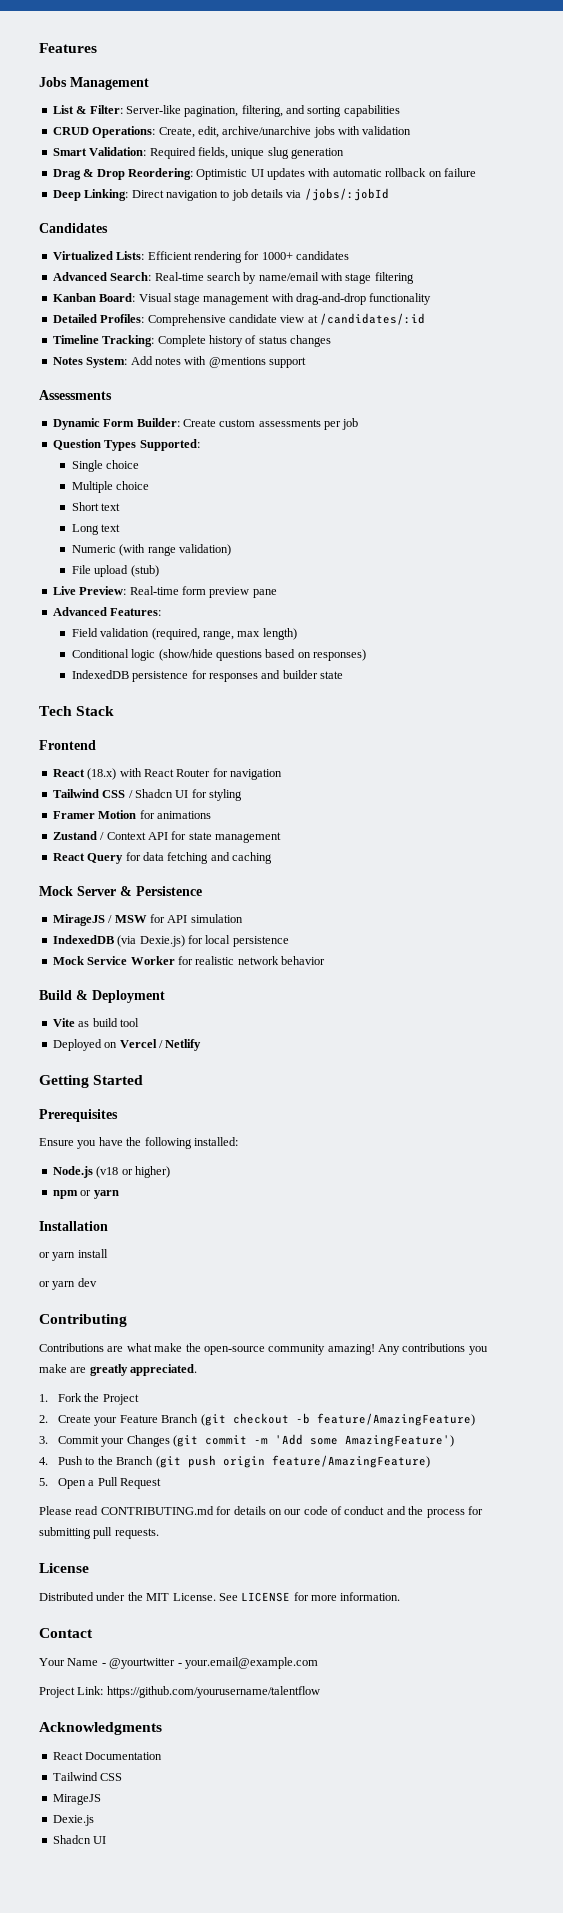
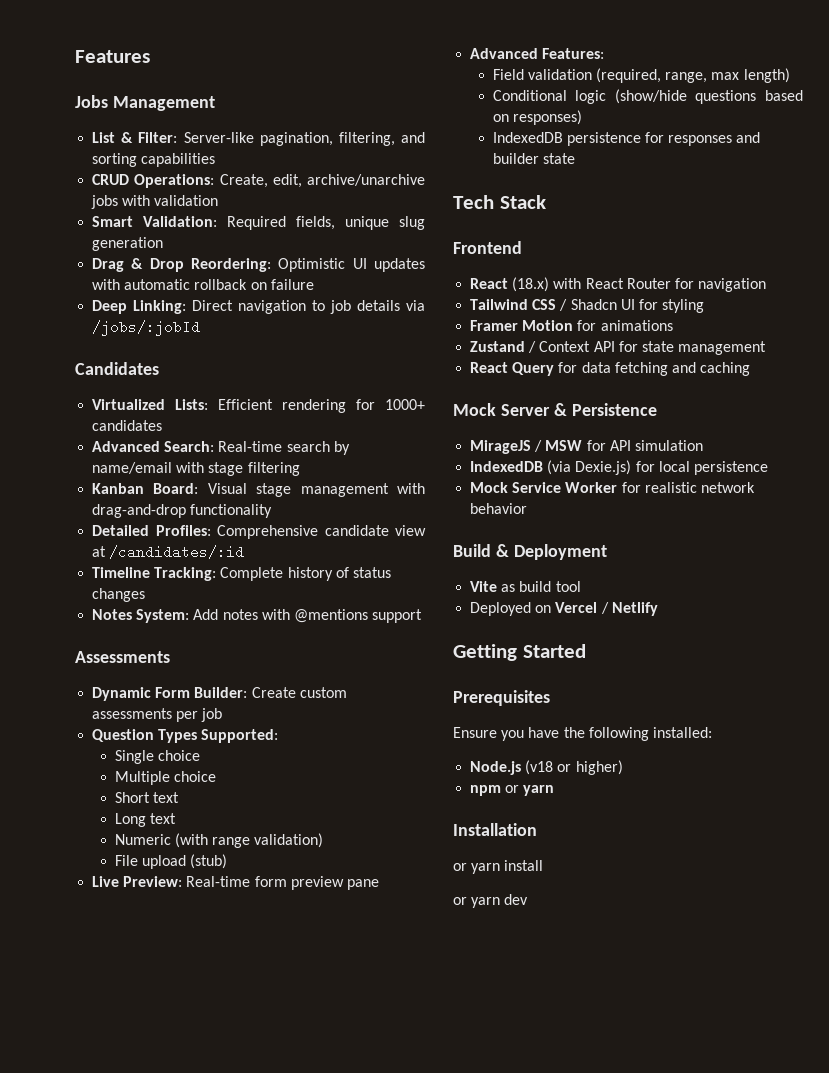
- Contributing
- Contributions are what make the open-source community amazing! Any contributions you make are greatly appreciated.
- 1. Fork the Project
- 2. Create your Feature Branch (git checkout -b feature/AmazingFeature)
- 3. Commit your Changes (git commit -m 'Add some AmazingFeature')
- 4. Push to the Branch (git push origin feature/AmazingFeature)
- 5. Open a Pull Request
- Please read CONTRIBUTING.md for details on our code of conduct and the process for submitting pull requests.
- License
- Distributed under the MIT License. See LICENSE for more information.
- Contact
- Your Name - @yourtwitter - your.email@example.com
- Project Link: https://github.com/yourusername/talentflow
- Acknowledgments
- React Documentation
- Tailwind CSS
- MirageJS
- Dexie.js
- Shadcn UI

